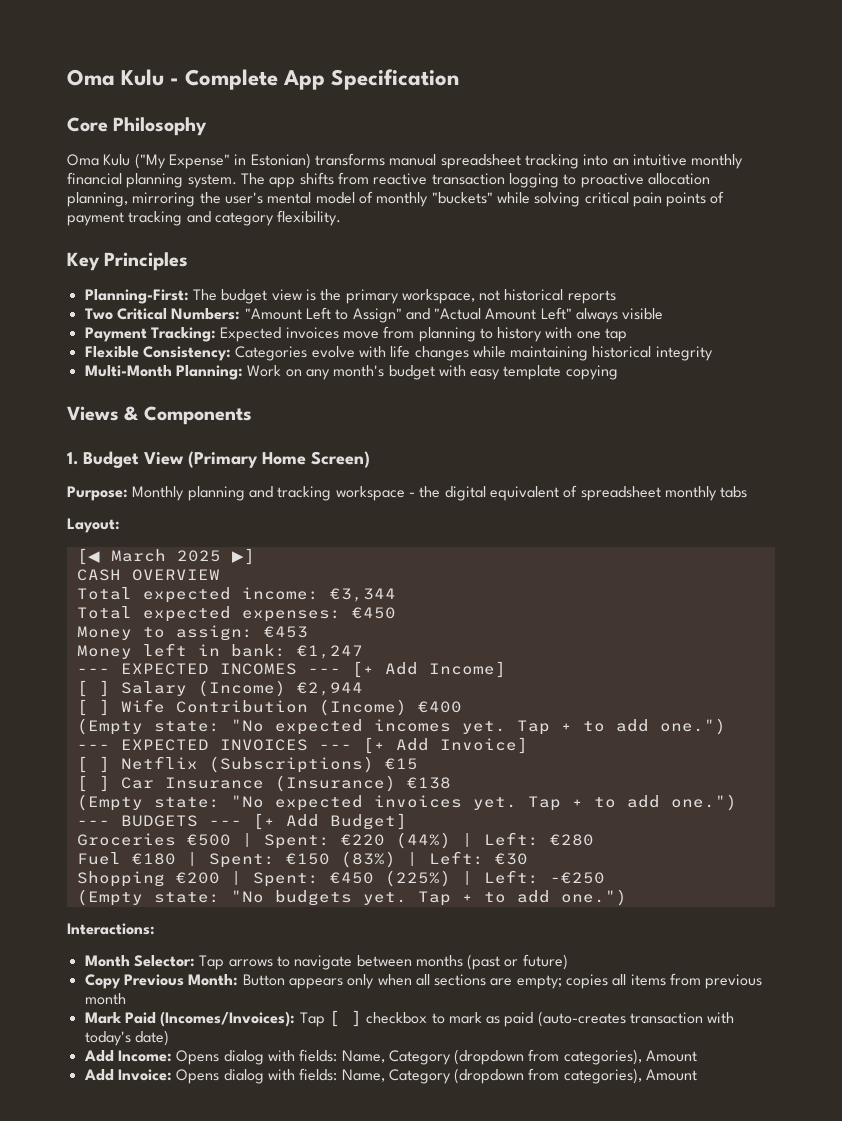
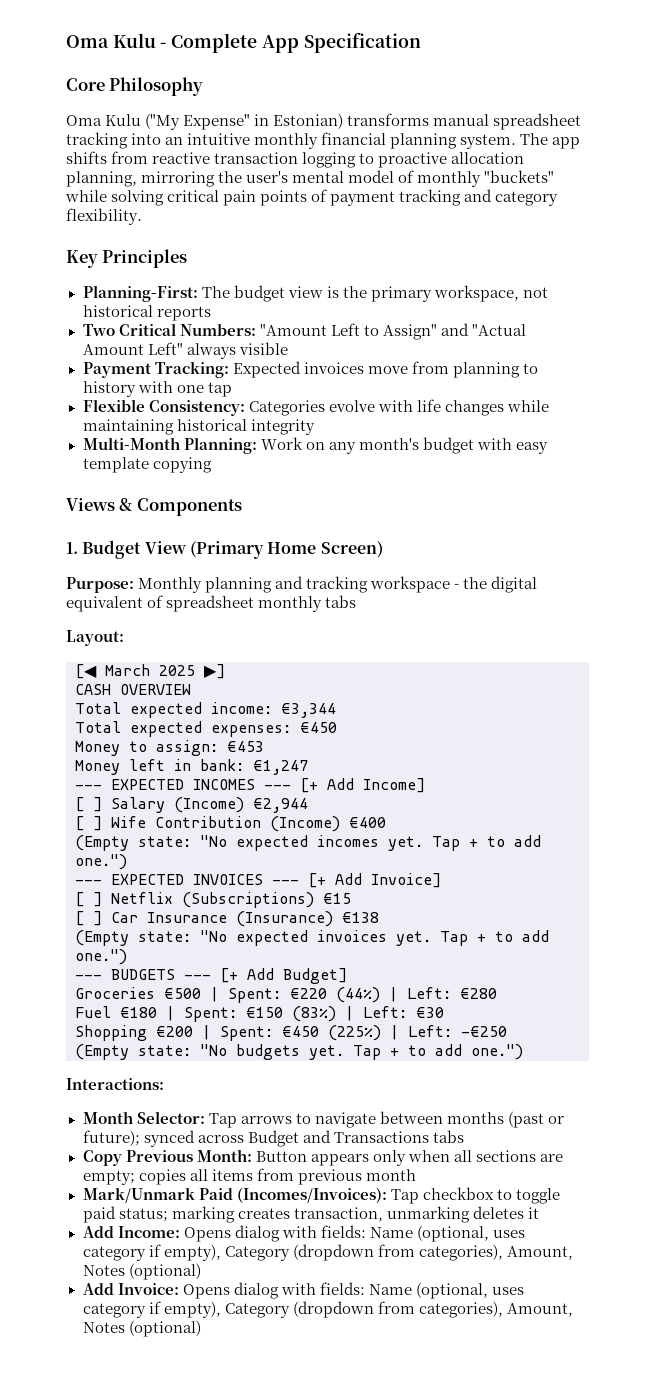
- Month Selector: Tap arrows to navigate between months (past or future)
+ Month Selector: Tap arrows to navigate between months (past or future); synced across Budget and Transactions tabs
- Mark Paid (Incomes/Invoices): Tap [ ] checkbox to mark as paid (auto-creates transaction with today's date)
+ Mark/Unmark Paid (Incomes/Invoices): Tap checkbox to toggle paid status; marking creates transaction, unmarking deletes it
- Add Income: Opens dialog with fields: Name, Category (dropdown from categories), Amount
+ Add Income: Opens dialog with fields: Name (optional, uses category if empty), Category (dropdown from categories), Amount, Notes (optional)
- Add Invoice: Opens dialog with fields: Name, Category (dropdown from categories), Amount
+ Add Invoice: Opens dialog with fields: Name (optional, uses category if empty), Category (dropdown from categories), Amount, Notes (optional)

